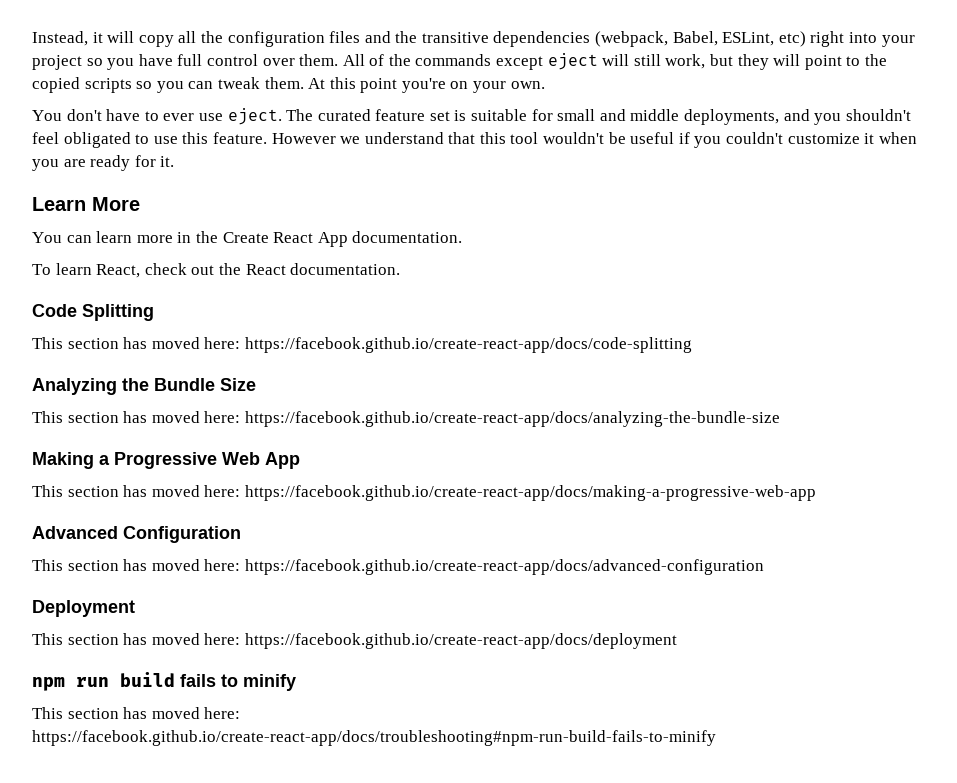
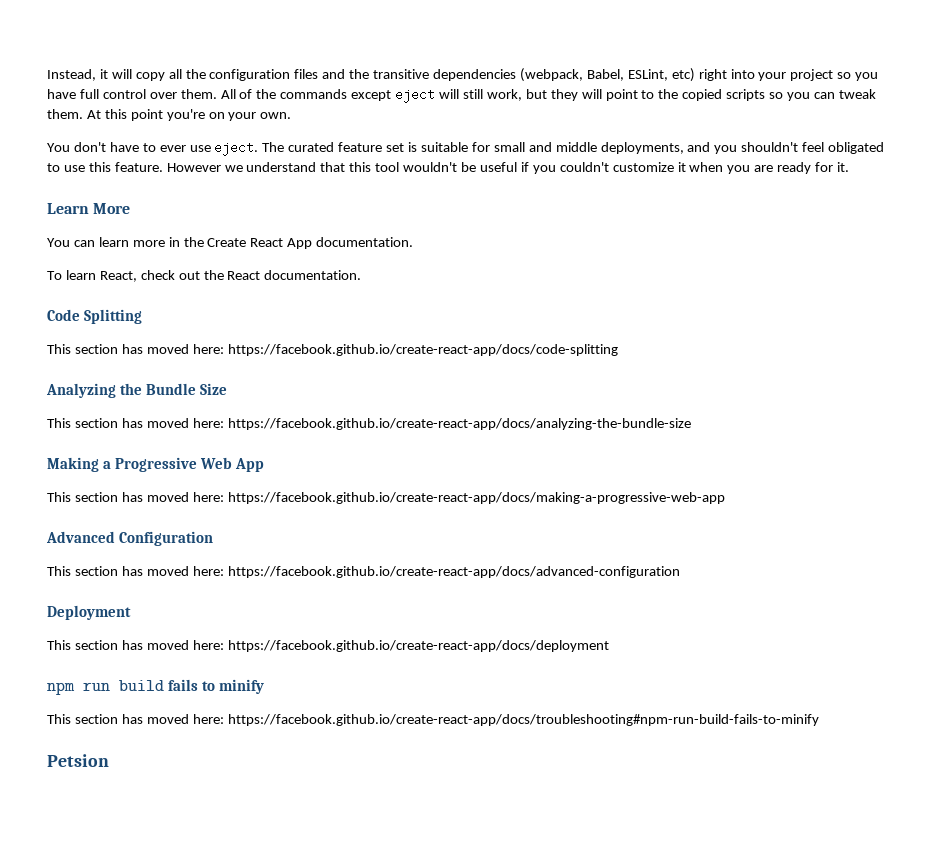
+ Petsion

